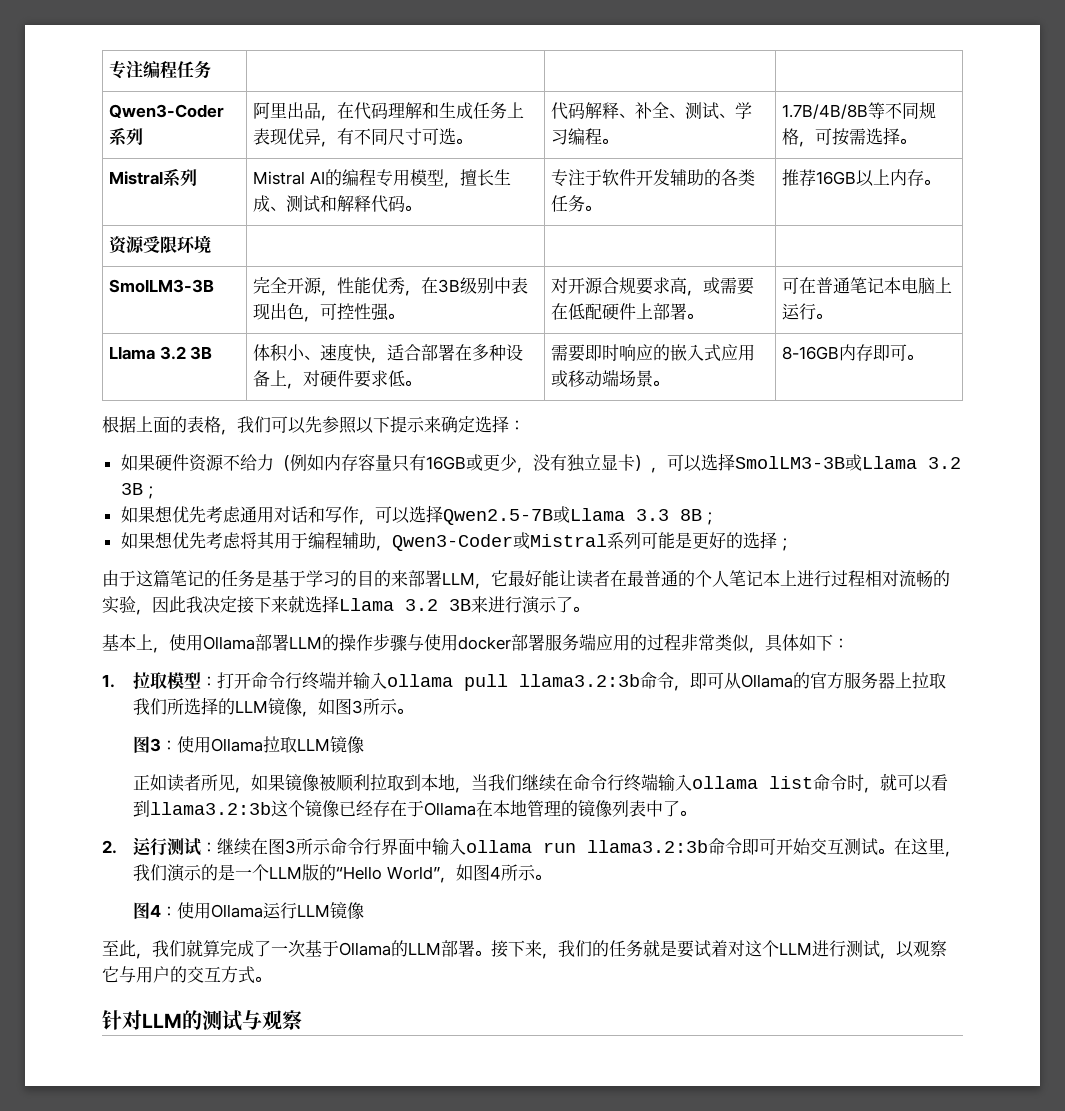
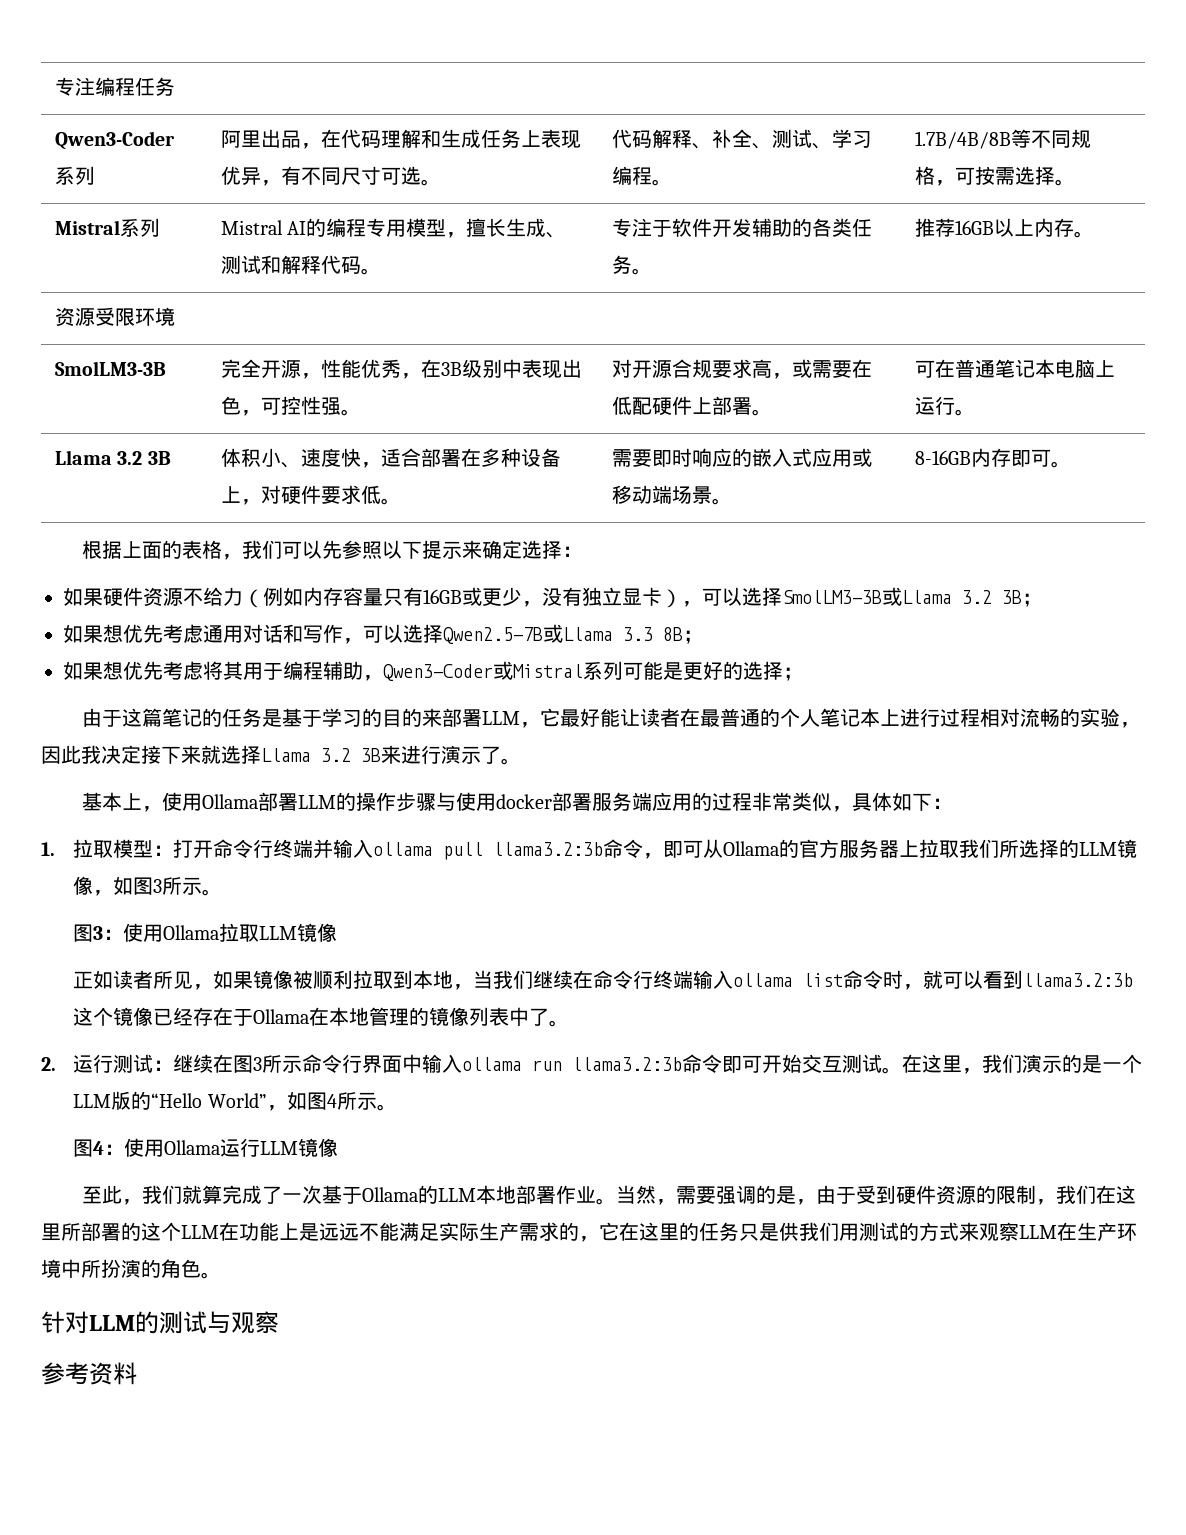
- 至此，我们就算完成了一次基于Ollama的LLM部署。接下来，我们的任务就是要试着对这个LLM进行测试，以观察它与用户的交互方式。
+ 至此，我们就算完成了一次基于Ollama的LLM本地部署作业。当然，需要强调的是，由于受到硬件资源的限制，我们在这里所部署的这个LLM在功能上是远远不能满足实际生产需求的，它在这里的任务只是供我们用测试的方式来观察LLM在生产环境中所扮演的角色。
+ 参考资料

